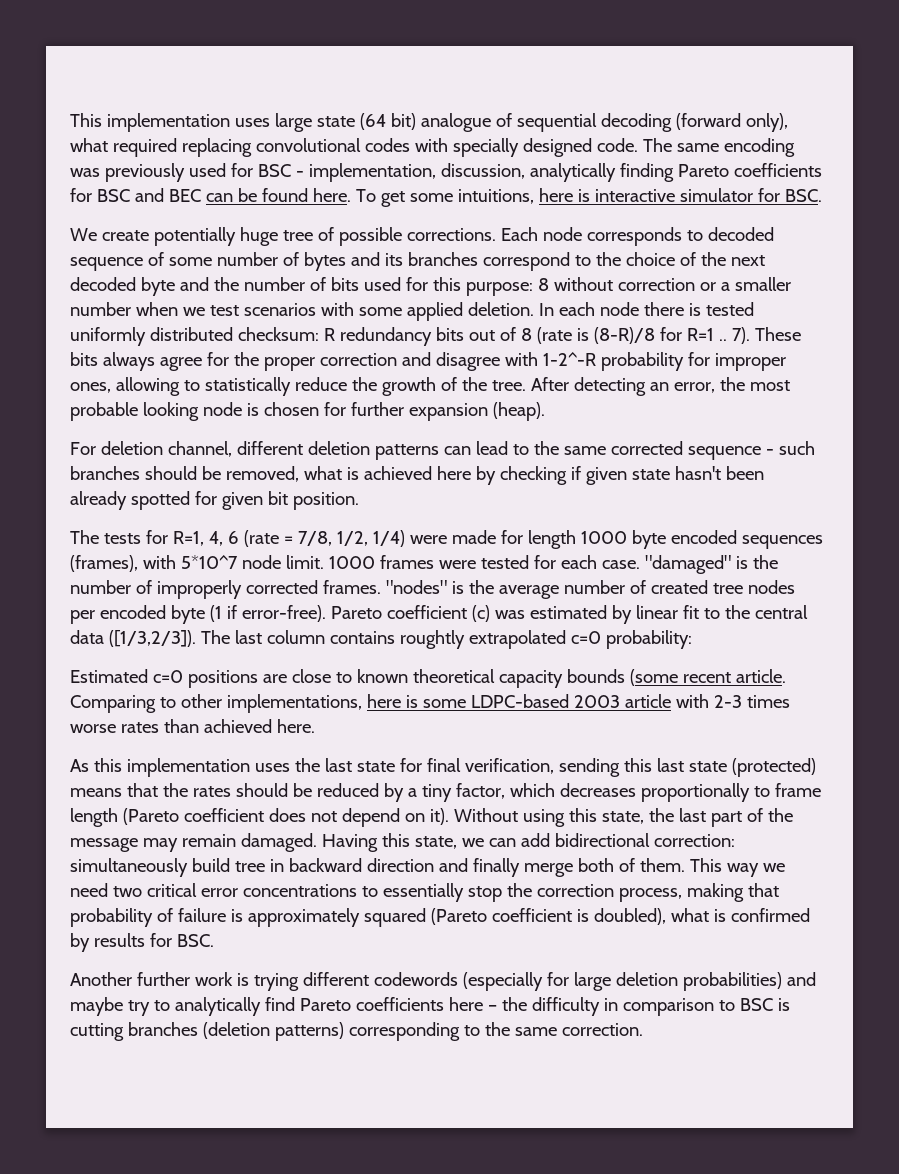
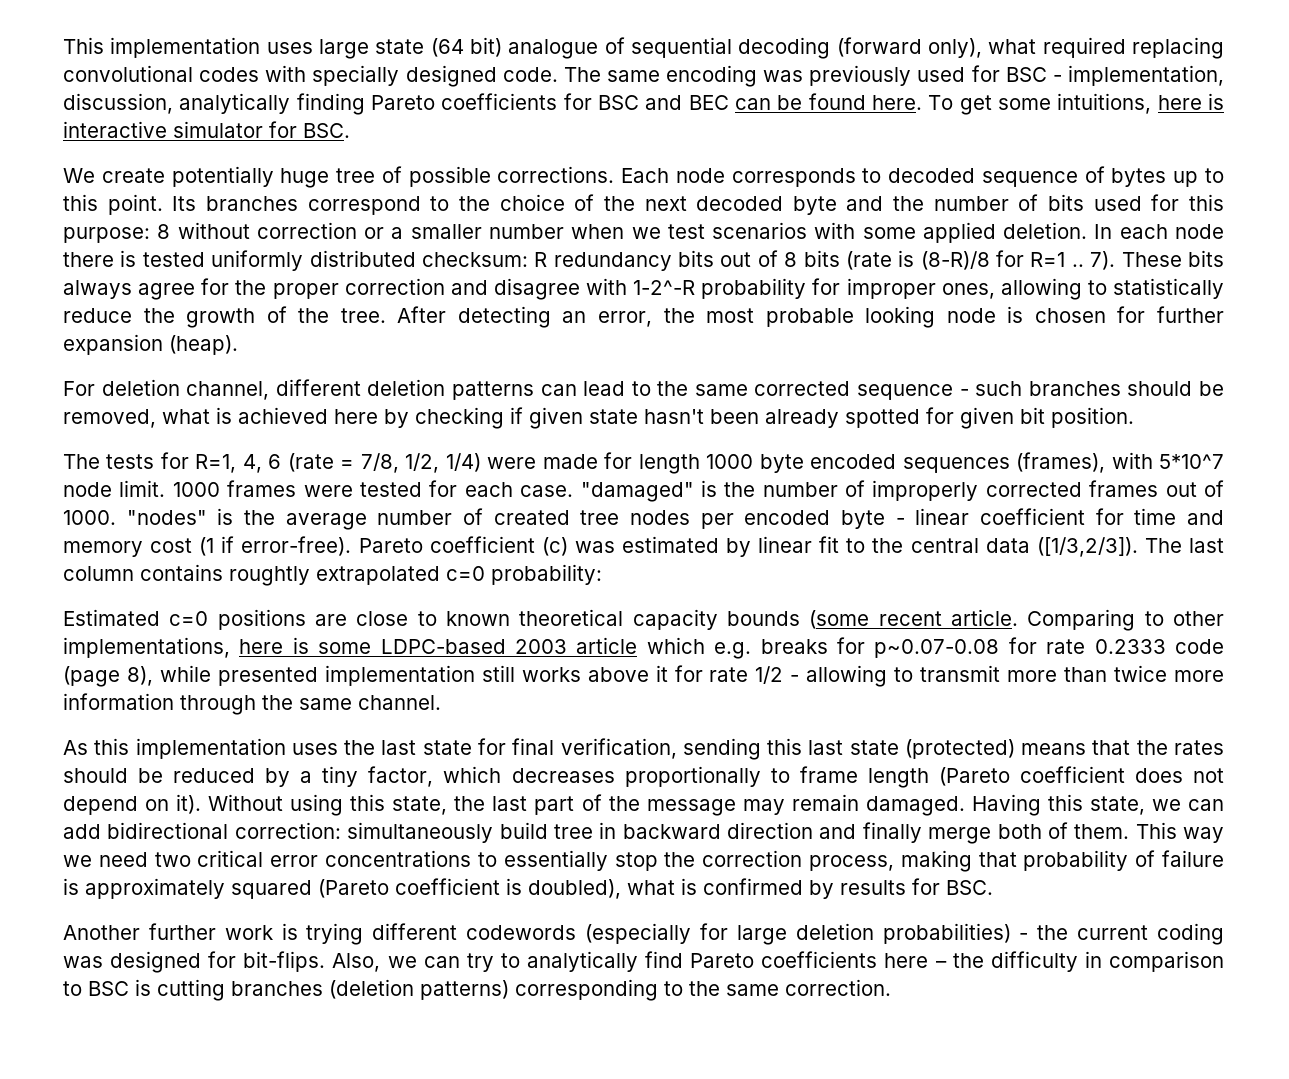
- Each node corresponds to decoded sequence of some number of bytes and its branches correspond to the choice of the next decoded byte and the number of bits used for this purpose: 8 without correction or a smaller number when we test scenarios with some applied deletion.
+ Each node corresponds to decoded sequence of bytes up to this point. Its branches correspond to the choice of the next decoded byte and the number of bits used for this purpose: 8 without correction or a smaller number when we test scenarios with some applied deletion.
- In each node there is tested uniformly distributed checksum: R redundancy bits out of 8 (rate is (8-R)/8 for R=1 ..
+ In each node there is tested uniformly distributed checksum: R redundancy bits out of 8 bits (rate is (8-R)/8 for R=1 ..
- "damaged" is the number of improperly corrected frames.
+ "damaged" is the number of improperly corrected frames out of 1000.
- "nodes" is the average number of created tree nodes per encoded byte (1 if error-free).
+ "nodes" is the average number of created tree nodes per encoded byte - linear coefficient for time and memory cost (1 if error-free).
- Comparing to other implementations, here is some LDPC-based 2003 article with 2-3 times worse rates than achieved here.
+ Comparing to other implementations, here is some LDPC-based 2003 article which e.g. breaks for p~0.07-0.08 for rate 0.2333 code (page 8), while presented implementation still works above it for rate 1/2 - allowing to transmit more than twice more information through the same channel.
- Another further work is trying different codewords (especially for large deletion probabilities) and maybe try to analytically find Pareto coefficients here – the difficulty in comparison to BSC is cutting branches (deletion patterns) corresponding to the same correction.
+ Another further work is trying different codewords (especially for large deletion probabilities) - the current coding was designed for bit-flips. Also, we can try to analytically find Pareto coefficients here – the difficulty in comparison to BSC is cutting branches (deletion patterns) corresponding to the same correction.

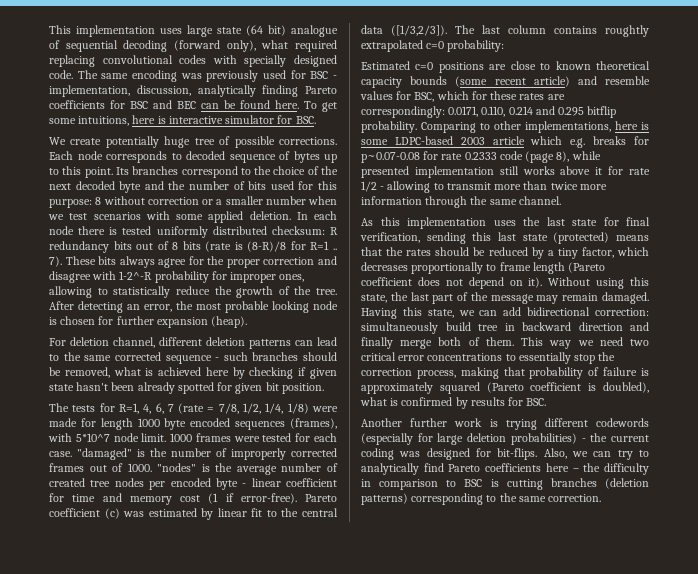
- The tests for R=1, 4, 6 (rate = 7/8, 1/2, 1/4) were made for length 1000 byte encoded sequences (frames), with 5*10^7 node limit.
+ The tests for R=1, 4, 6, 7 (rate = 7/8, 1/2, 1/4, 1/8) were made for length 1000 byte encoded sequences (frames), with 5*10^7 node limit.
- Estimated c=0 positions are close to known theoretical capacity bounds (some recent article.
+ Estimated c=0 positions are close to known theoretical capacity bounds (some recent article) and resemble values for BSC, which for these rates are correspondingly: 0.0171, 0.110, 0.214 and 0.295 bitflip probability.

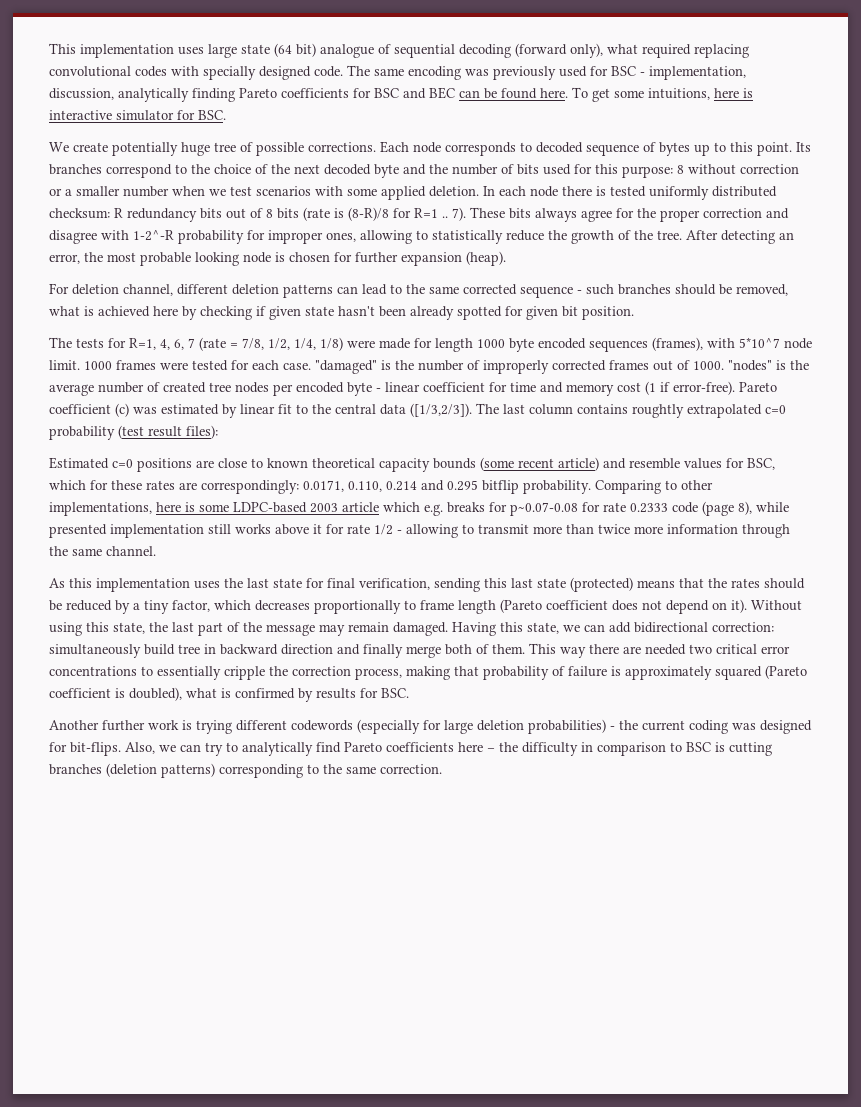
- The last column contains roughtly extrapolated c=0 probability:
+ The last column contains roughtly extrapolated c=0 probability (test result files):
- This way we need two critical error concentrations to essentially stop the correction process, making that probability of failure is approximately squared (Pareto coefficient is doubled), what is confirmed by results for BSC.
+ This way there are needed two critical error concentrations to essentially cripple the correction process, making that probability of failure is approximately squared (Pareto coefficient is doubled), what is confirmed by results for BSC.

